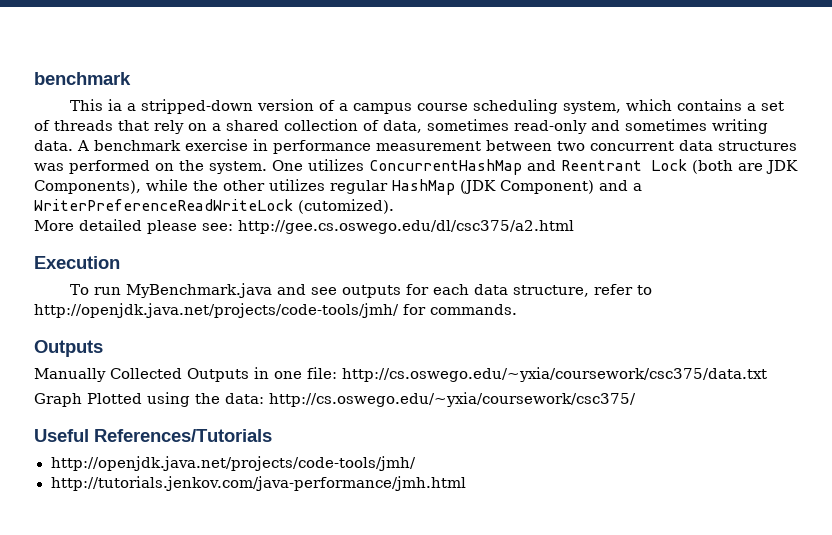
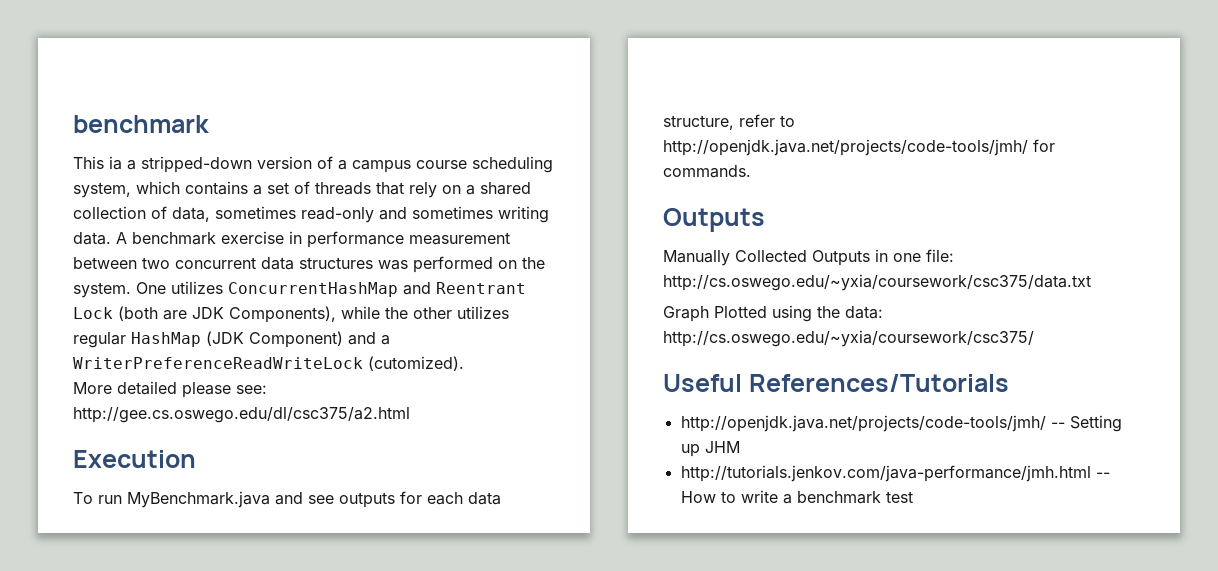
  Useful References/Tutorials
- http://openjdk.java.net/projects/code-tools/jmh/
- http://tutorials.jenkov.com/java-performance/jmh.html
+ http://openjdk.java.net/projects/code-tools/jmh/ -- Setting up JHM
+ http://tutorials.jenkov.com/java-performance/jmh.html -- How to write a benchmark test

